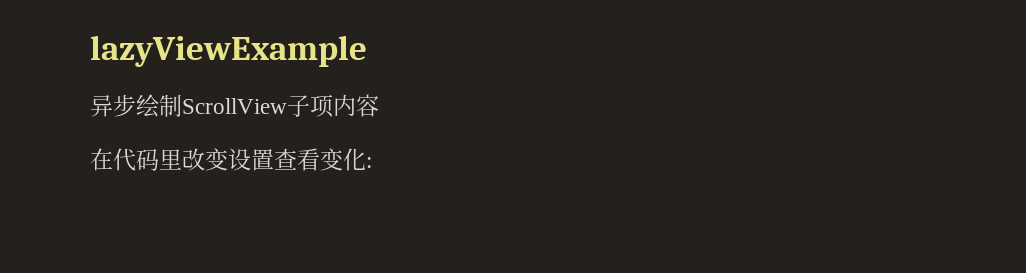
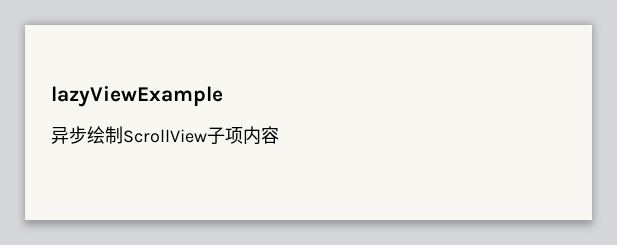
- 在代码里改变设置查看变化:

